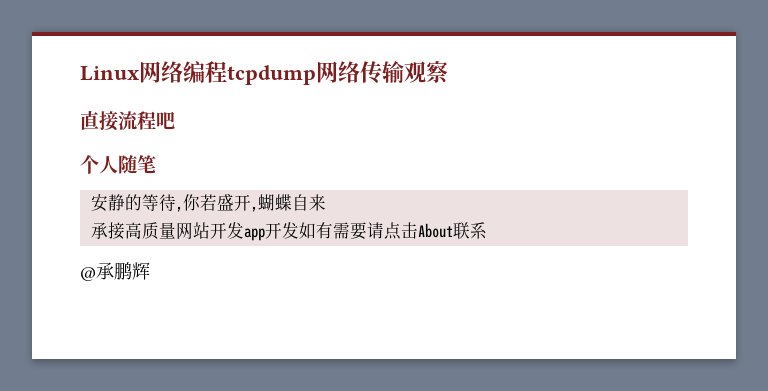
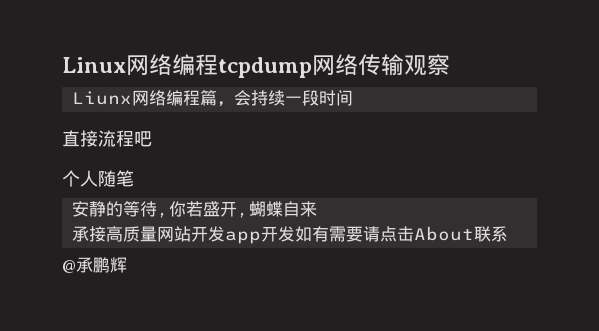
+ Liunx网络编程篇，会持续一段时间

